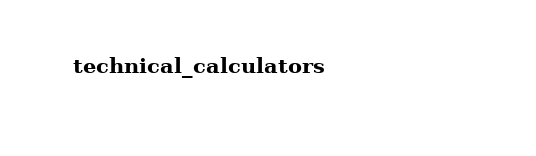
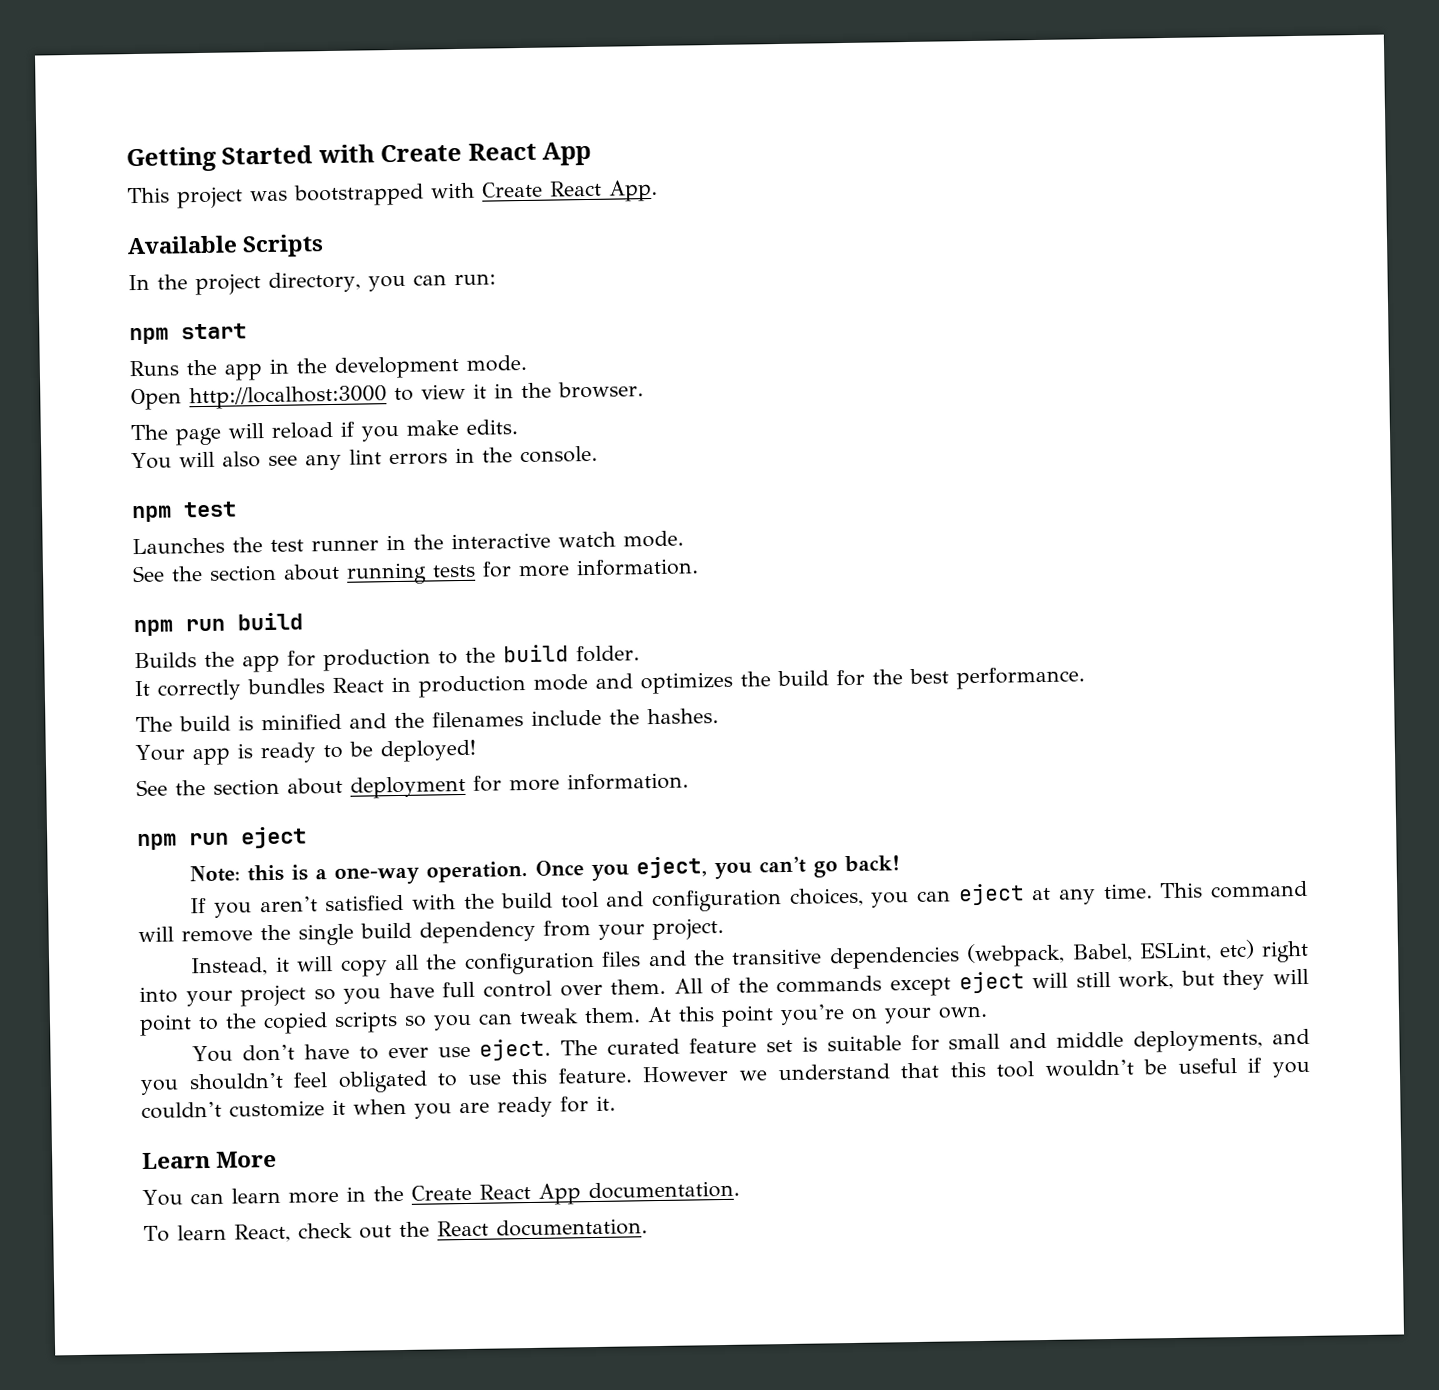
- technical_calculators
+ Getting Started with Create React App
+ This project was bootstrapped with Create React App.
+ Available Scripts
+ In the project directory, you can run:
+ npm start
+ Runs the app in the development mode.
+ Open http://localhost:3000 to view it in the browser.
+ The page will reload if you make edits.
+ You will also see any lint errors in the console.
+ npm test
+ Launches the test runner in the interactive watch mode.
+ See the section about running tests for more information.
+ npm run build
+ Builds the app for production to the build folder.
+ It correctly bundles React in production mode and optimizes the build for the best performance.
+ The build is minified and the filenames include the hashes.
+ Your app is ready to be deployed!
+ See the section about deployment for more information.
+ npm run eject
+ Note: this is a one-way operation. Once you eject, you can’t go back!
+ If you aren’t satisfied with the build tool and configuration choices, you can eject at any time. This command will remove the single build dependency from your project.
+ Instead, it will copy all the configuration files and the transitive dependencies (webpack, Babel, ESLint, etc) right into your project so you have full control over them. All of the commands except eject will still work, but they will point to the copied scripts so you can tweak them. At this point you’re on your own.
+ You don’t have to ever use eject. The curated feature set is suitable for small and middle deployments, and you shouldn’t feel obligated to use this feature. However we understand that this tool wouldn’t be useful if you couldn’t customize it when you are ready for it.
+ Learn More
+ You can learn more in the Create React App documentation.
+ To learn React, check out the React documentation.

